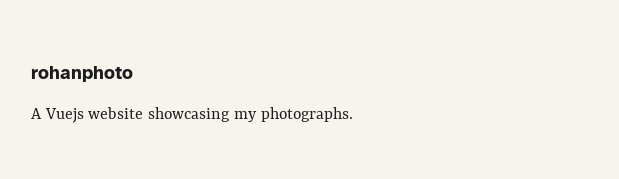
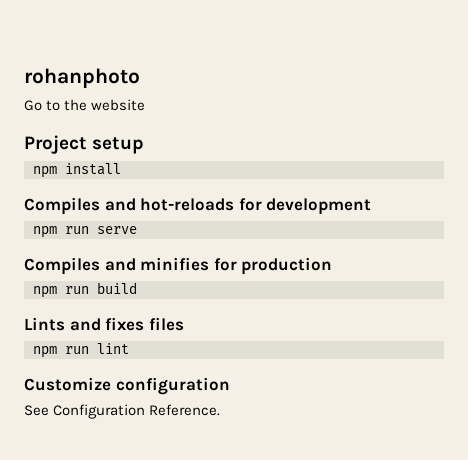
- A Vuejs website showcasing my photographs.
+ Go to the website
+ Project setup
+ npm install
+ Compiles and hot-reloads for development
+ npm run serve
+ Compiles and minifies for production
+ npm run build
+ Lints and fixes files
+ npm run lint
+ Customize configuration
+ See Configuration Reference.

